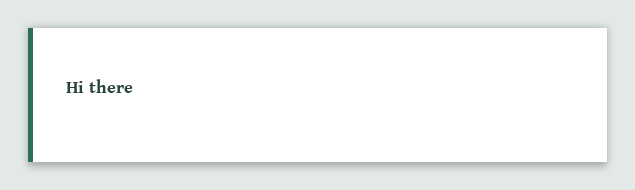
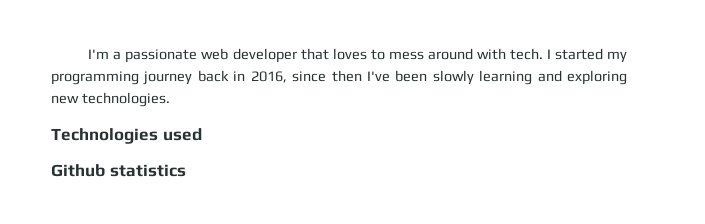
- Hi there
+ I'm a passionate web developer that loves to mess around with tech. I started my programming journey back in 2016, since then I've been slowly learning and exploring new technologies.
+ Technologies used
+ Github statistics

